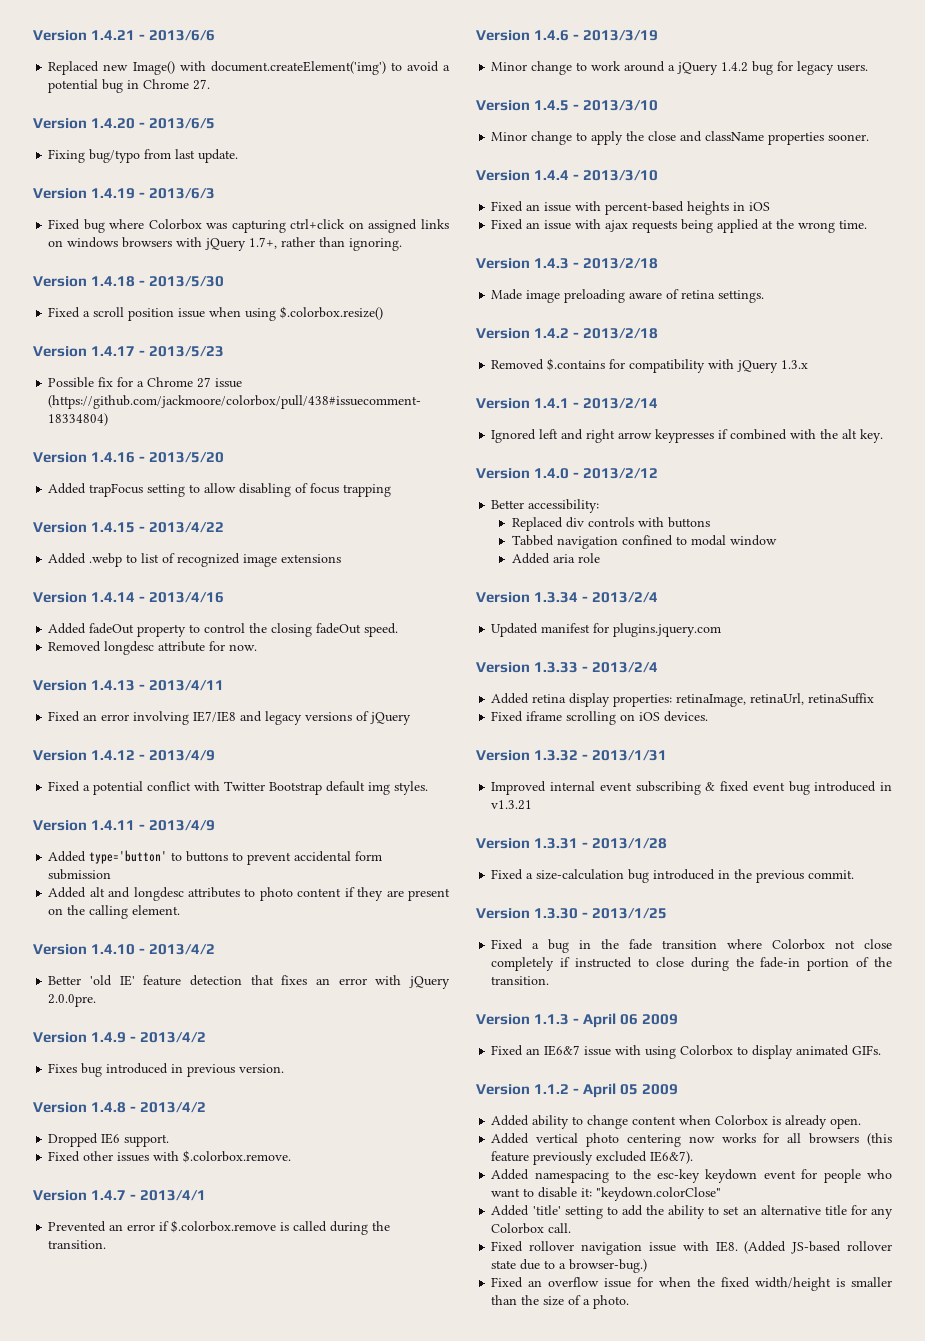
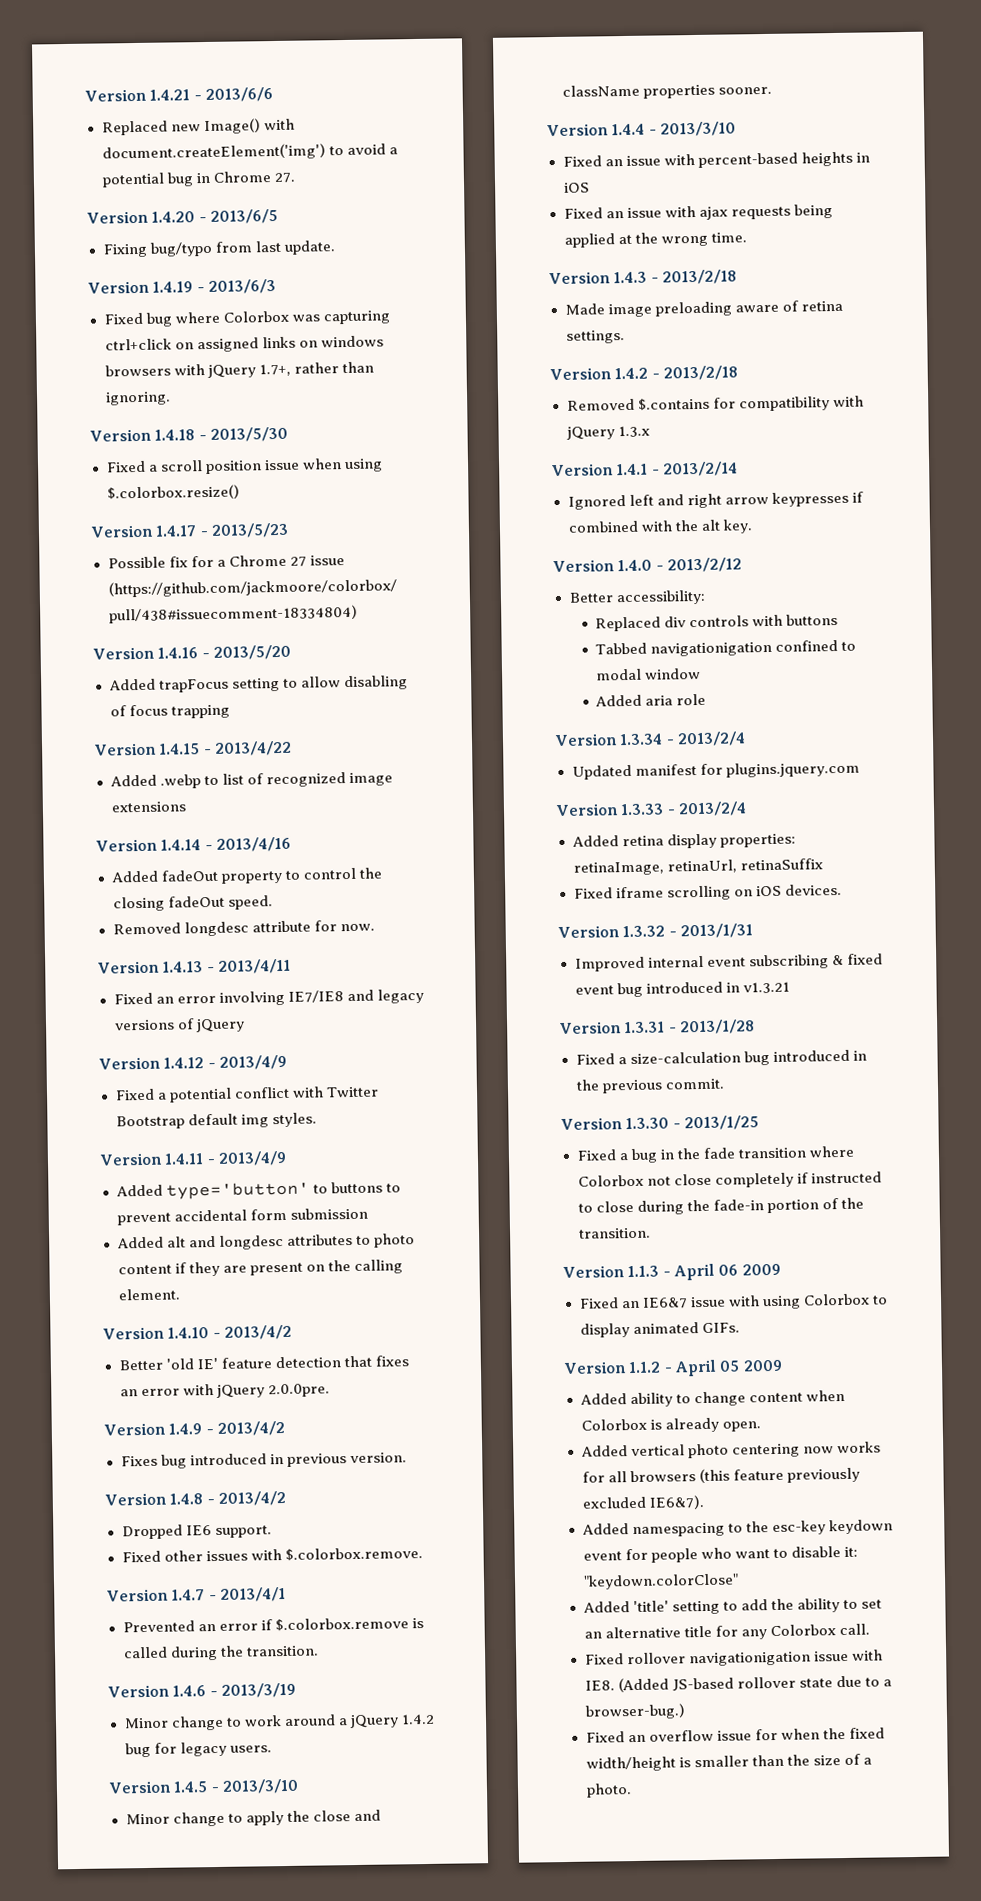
- Tabbed navigation confined to modal window
+ Tabbed navigationigation confined to modal window
- Fixed rollover navigation issue with IE8. (Added JS-based rollover state due to a browser-bug.)
+ Fixed rollover navigationigation issue with IE8. (Added JS-based rollover state due to a browser-bug.)

